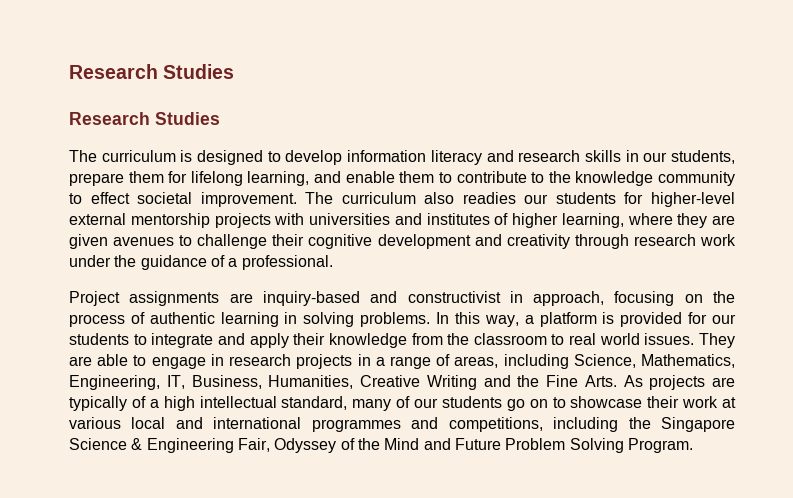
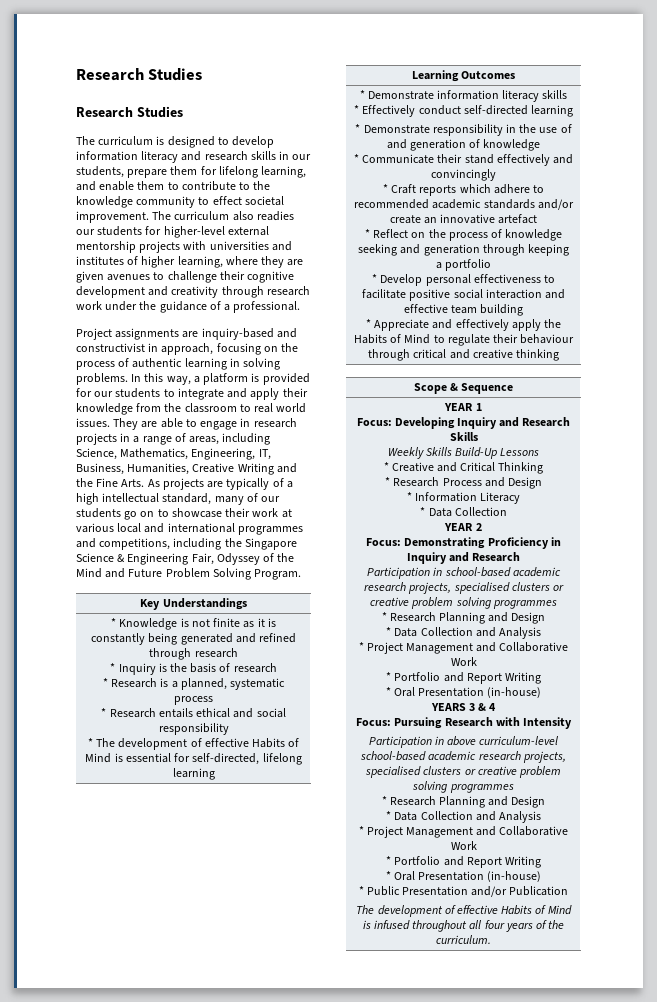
+ Key Understandings
+ * Knowledge is not finite as it is constantly being generated and refined through research
+ * Inquiry is the basis of research
+ * Research is a planned, systematic process
+ * Research entails ethical and social responsibility
+ * The development of effective Habits of Mind is essential for self-directed, lifelong learning
+ Learning Outcomes
+ * Demonstrate information literacy skills
+ * Effectively conduct self-directed learning
+ * Demonstrate responsibility in the use of and generation of knowledge
+ * Communicate their stand effectively and convincingly
+ * Craft reports which adhere to recommended academic standards and/or create an innovative artefact
+ * Reflect on the process of knowledge seeking and generation through keeping a portfolio
+ * Develop personal effectiveness to facilitate positive social interaction and effective team building
+ * Appreciate and effectively apply the Habits of Mind to regulate their behaviour through critical and creative thinking
+ Scope & Sequence
+ YEAR 1
+ Focus: Developing Inquiry and Research Skills
+ Weekly Skills Build-Up Lessons
+ * Creative and Critical Thinking
+ * Research Process and Design
+ * Information Literacy
+ * Data Collection
+ YEAR 2
+ Focus: Demonstrating Proficiency in Inquiry and Research
+ Participation in school-based academic research projects, specialised clusters or creative problem solving programmes
+ * Research Planning and Design
+ * Data Collection and Analysis
+ * Project Management and Collaborative Work
+ * Portfolio and Report Writing
+ * Oral Presentation (in-house)
+ YEARS 3 & 4
+ Focus: Pursuing Research with Intensity
+ Participation in above curriculum-level school-based academic research projects, specialised clusters or creative problem solving programmes
+ * Research Planning and Design
+ * Data Collection and Analysis
+ * Project Management and Collaborative Work
+ * Portfolio and Report Writing
+ * Oral Presentation (in-house)
+ * Public Presentation and/or Publication
+ The development of effective Habits of Mind is infused throughout all four years of the curriculum.

